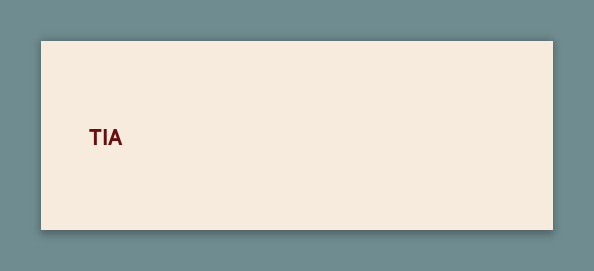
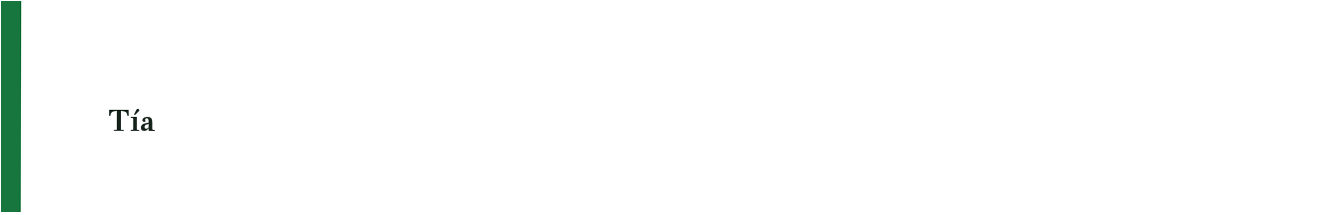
- TIA
+ Tía

